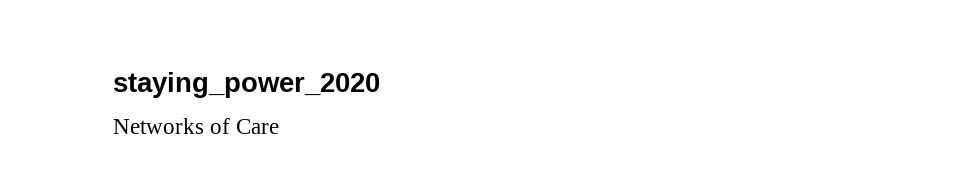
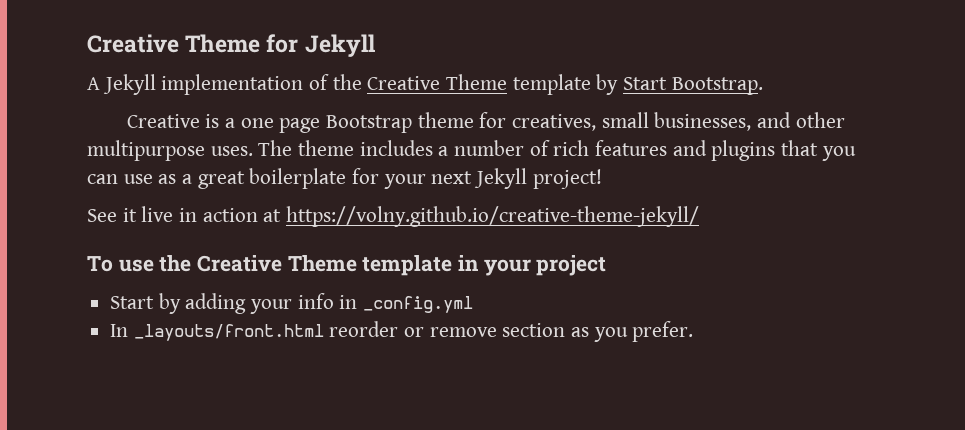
- staying_power_2020
- Networks of Care
+ Creative Theme for Jekyll
+ A Jekyll implementation of the Creative Theme template by Start Bootstrap.
+ Creative is a one page Bootstrap theme for creatives, small businesses, and other multipurpose uses. The theme includes a number of rich features and plugins that you can use as a great boilerplate for your next Jekyll project!
+ See it live in action at https://volny.github.io/creative-theme-jekyll/
+ To use the Creative Theme template in your project
+ Start by adding your info in _config.yml
+ In _layouts/front.html reorder or remove section as you prefer.

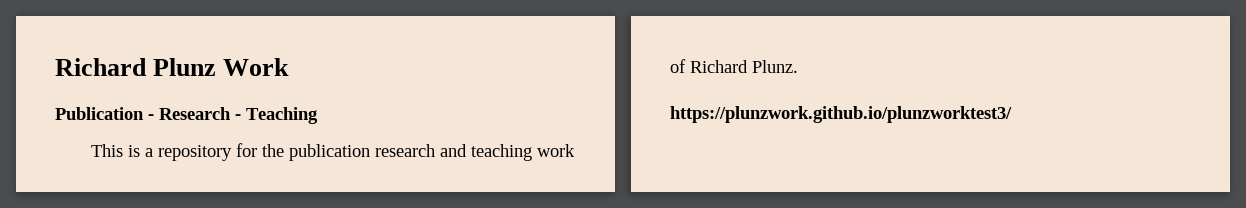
- Creative Theme for Jekyll
- A Jekyll implementation of the Creative Theme template by Start Bootstrap.
- Creative is a one page Bootstrap theme for creatives, small businesses, and other multipurpose uses. The theme includes a number of rich features and plugins that you can use as a great boilerplate for your next Jekyll project!
- See it live in action at https://volny.github.io/creative-theme-jekyll/
- To use the Creative Theme template in your project
- Start by adding your info in _config.yml
- In _layouts/front.html reorder or remove section as you prefer.
+ Richard Plunz Work
+ Publication - Research - Teaching
+ This is a repository for the publication research and teaching work of Richard Plunz.
+ https://plunzwork.github.io/plunzworktest3/

